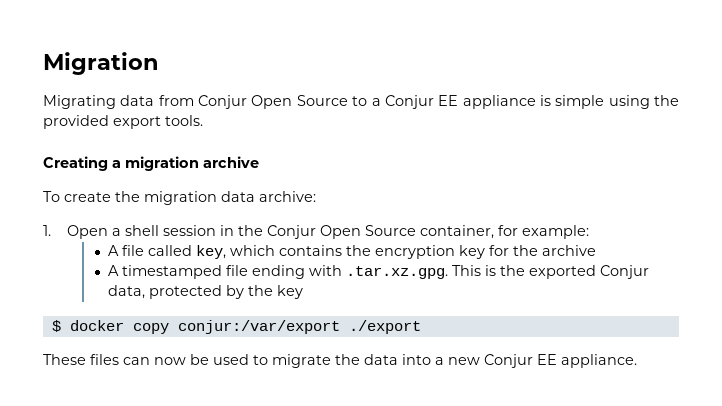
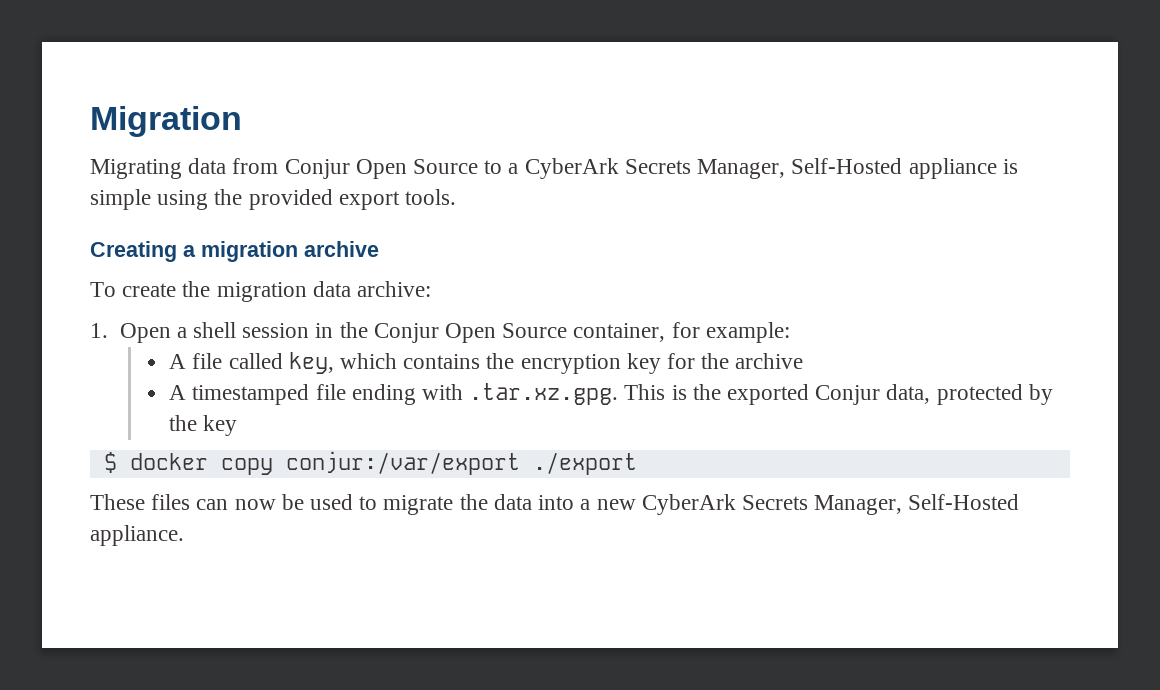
- Migrating data from Conjur Open Source to a Conjur EE appliance is simple using the provided export tools.
+ Migrating data from Conjur Open Source to a CyberArk Secrets Manager, Self-Hosted appliance is simple using the provided export tools.
- These files can now be used to migrate the data into a new Conjur EE appliance.
+ These files can now be used to migrate the data into a new CyberArk Secrets Manager, Self-Hosted appliance.

